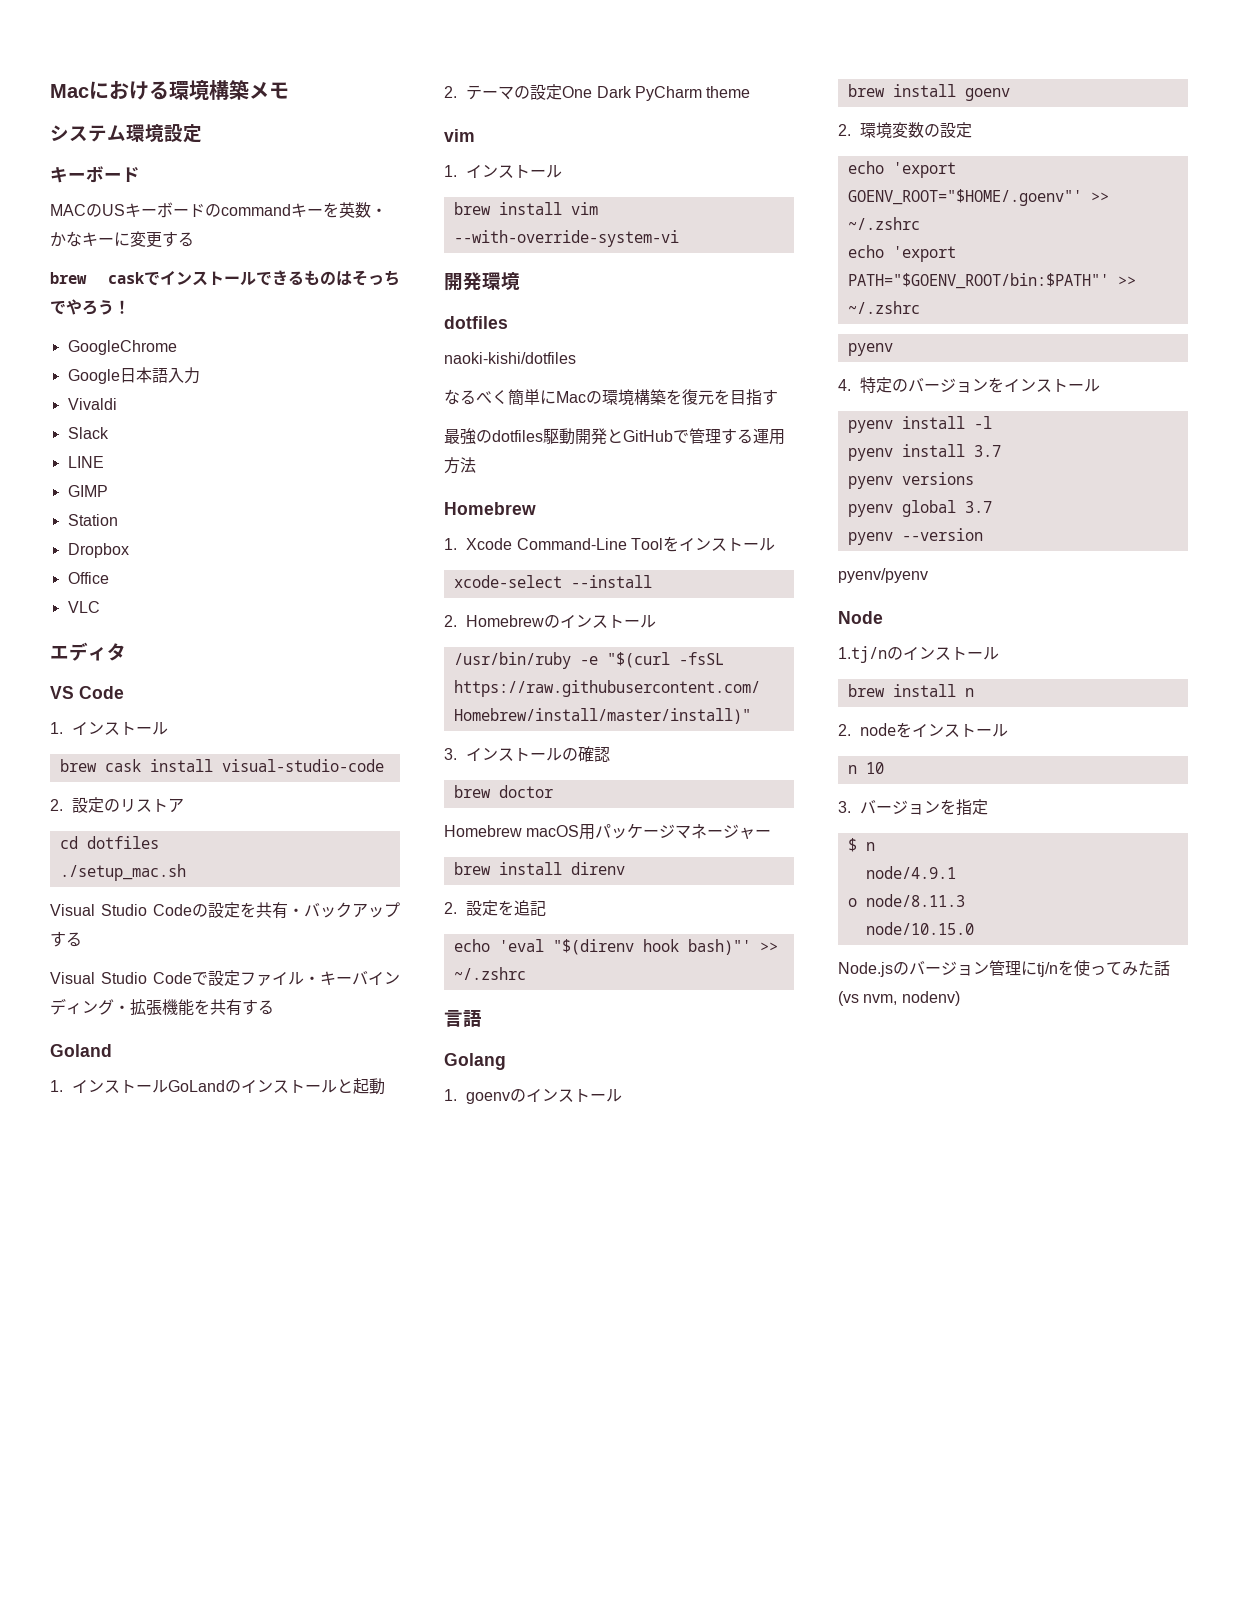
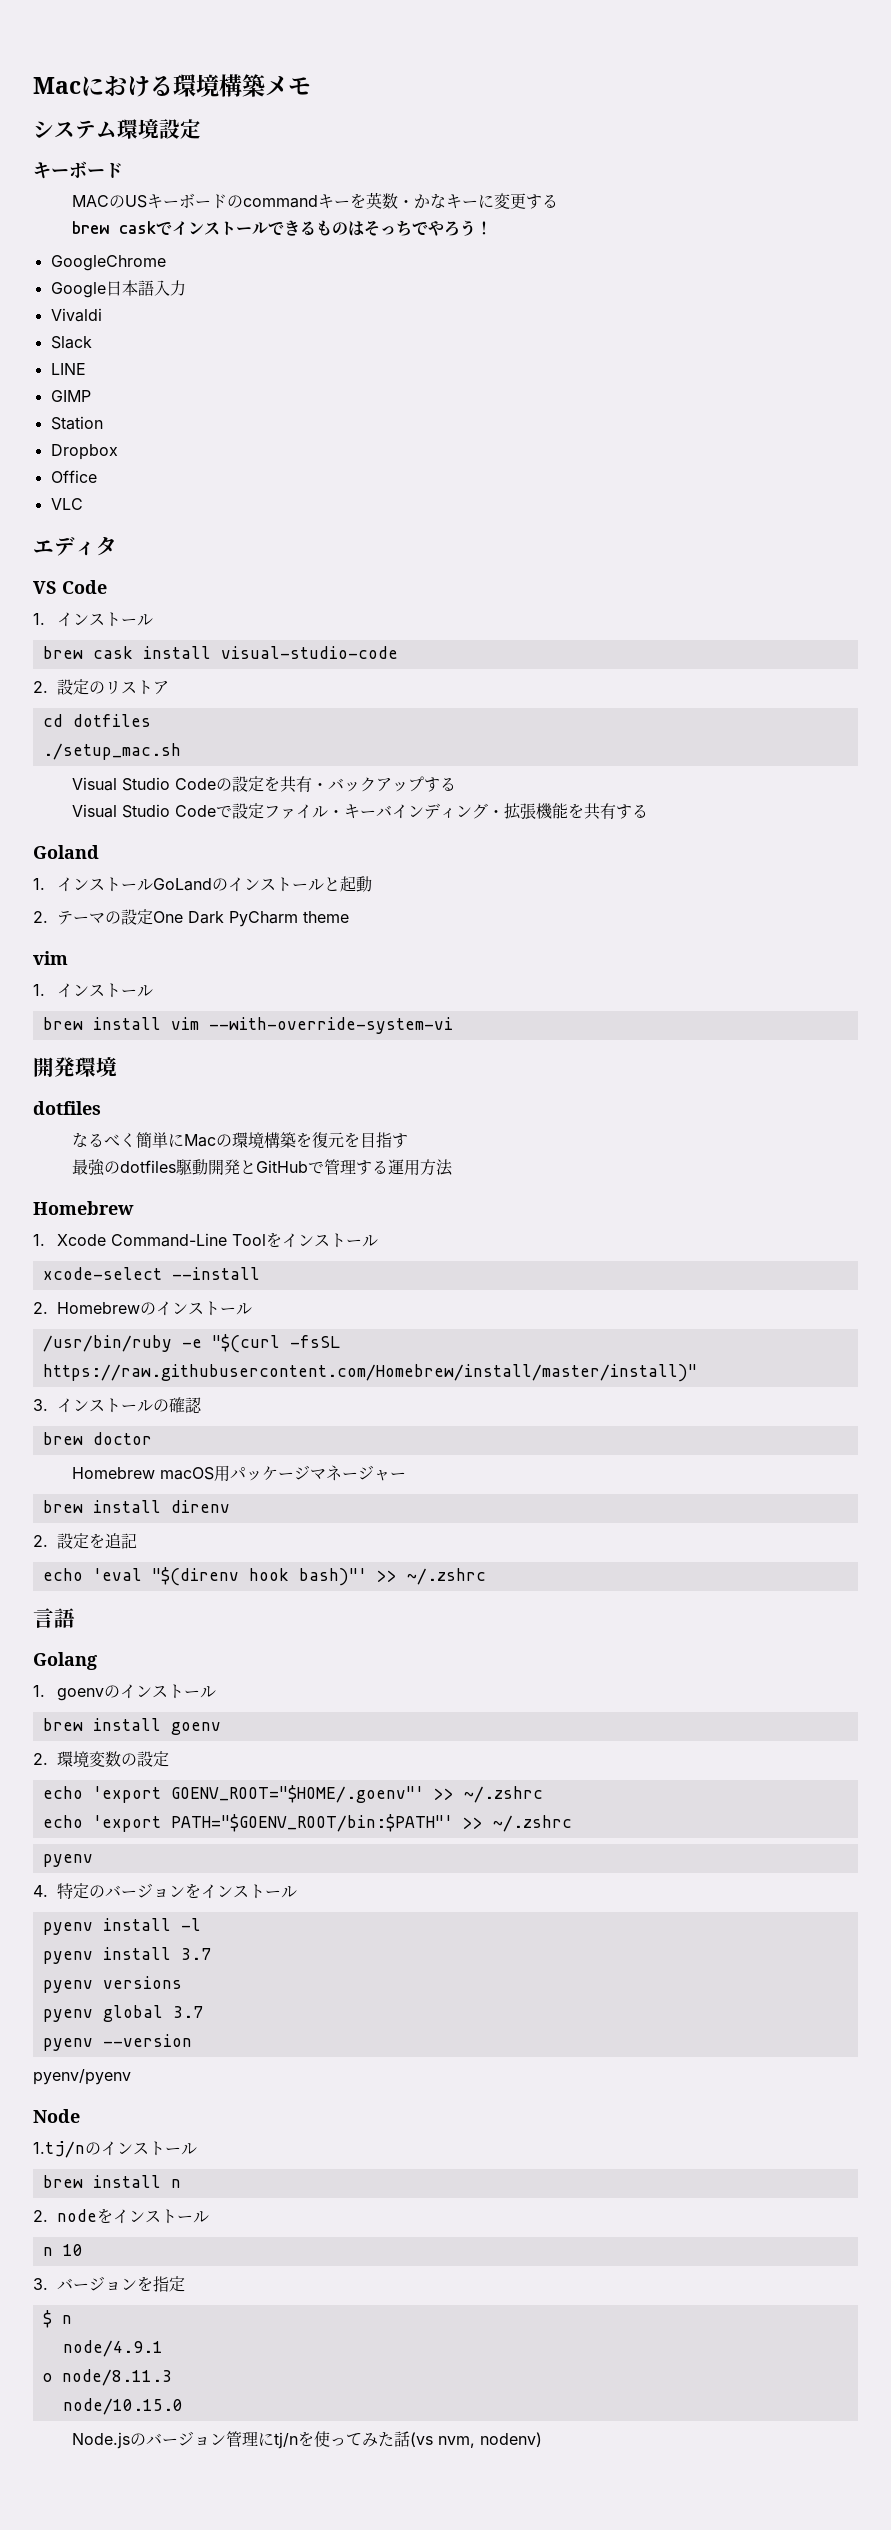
- naoki-kishi/dotfiles

